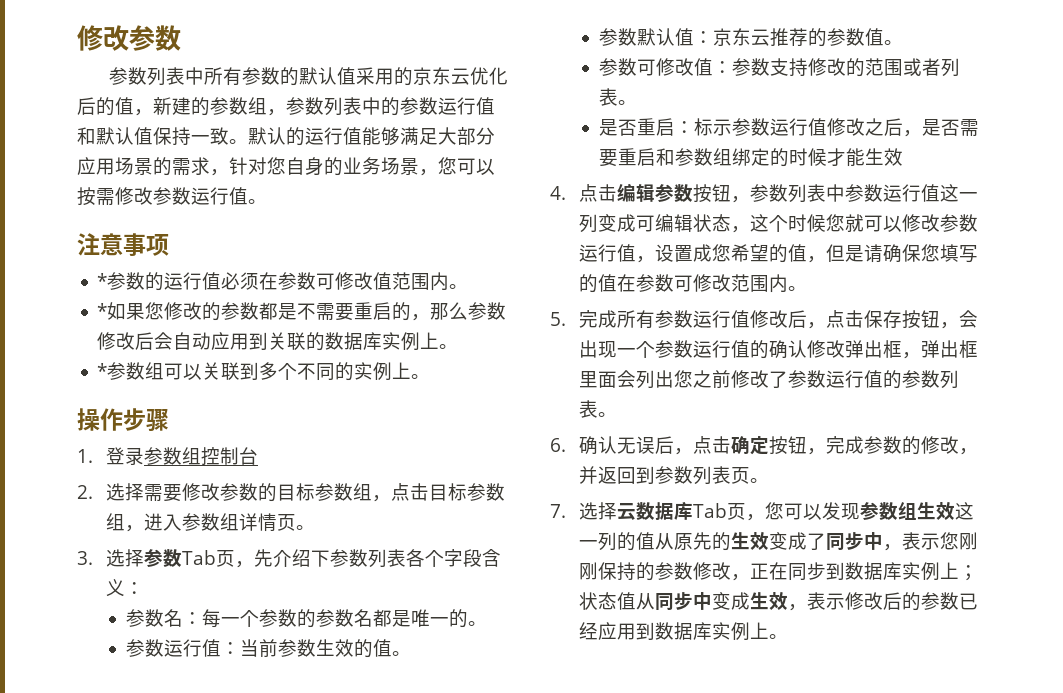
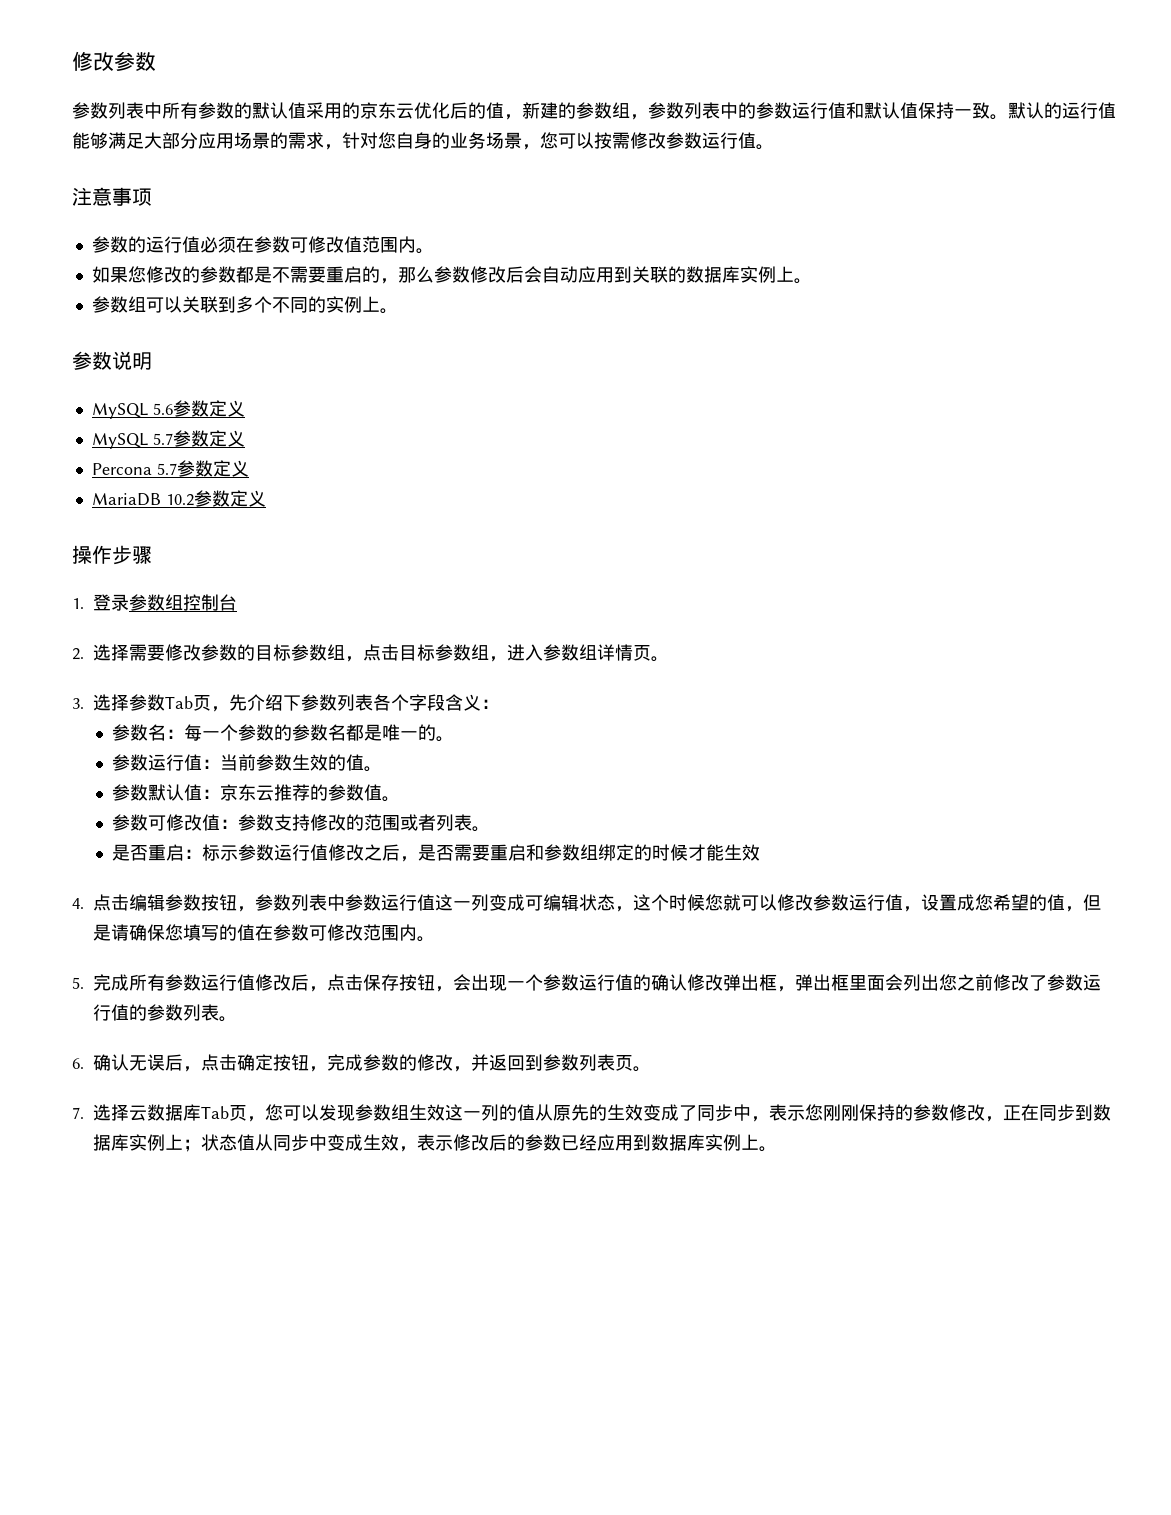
- *参数的运行值必须在参数可修改值范围内。
+ 参数的运行值必须在参数可修改值范围内。
- *如果您修改的参数都是不需要重启的，那么参数修改后会自动应用到关联的数据库实例上。
+ 如果您修改的参数都是不需要重启的，那么参数修改后会自动应用到关联的数据库实例上。
- *参数组可以关联到多个不同的实例上。
+ 参数组可以关联到多个不同的实例上。
+ 参数说明
+ MySQL 5.6参数定义
+ MySQL 5.7参数定义
+ Percona 5.7参数定义
+ MariaDB 10.2参数定义

